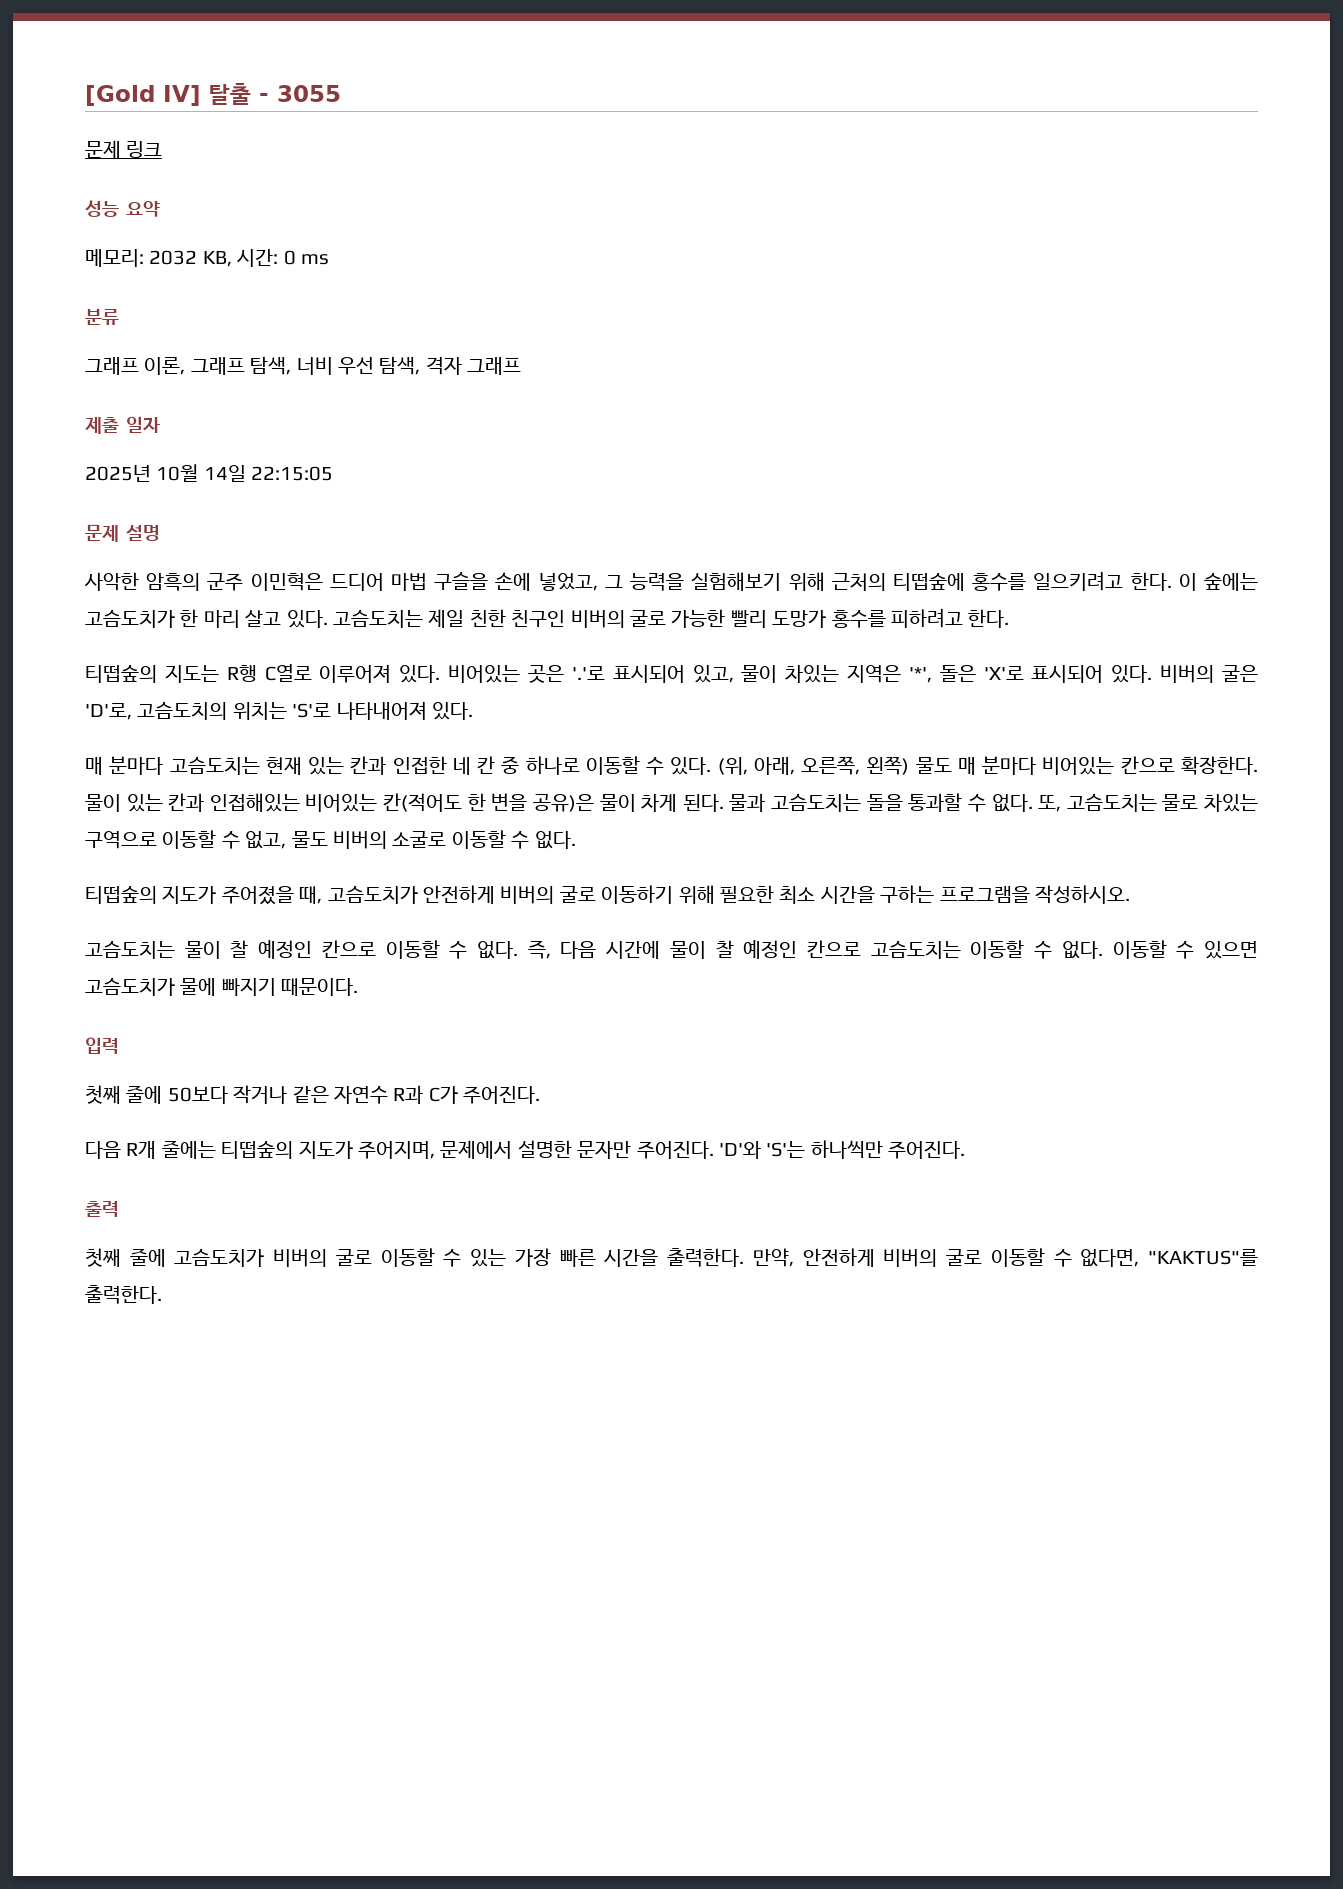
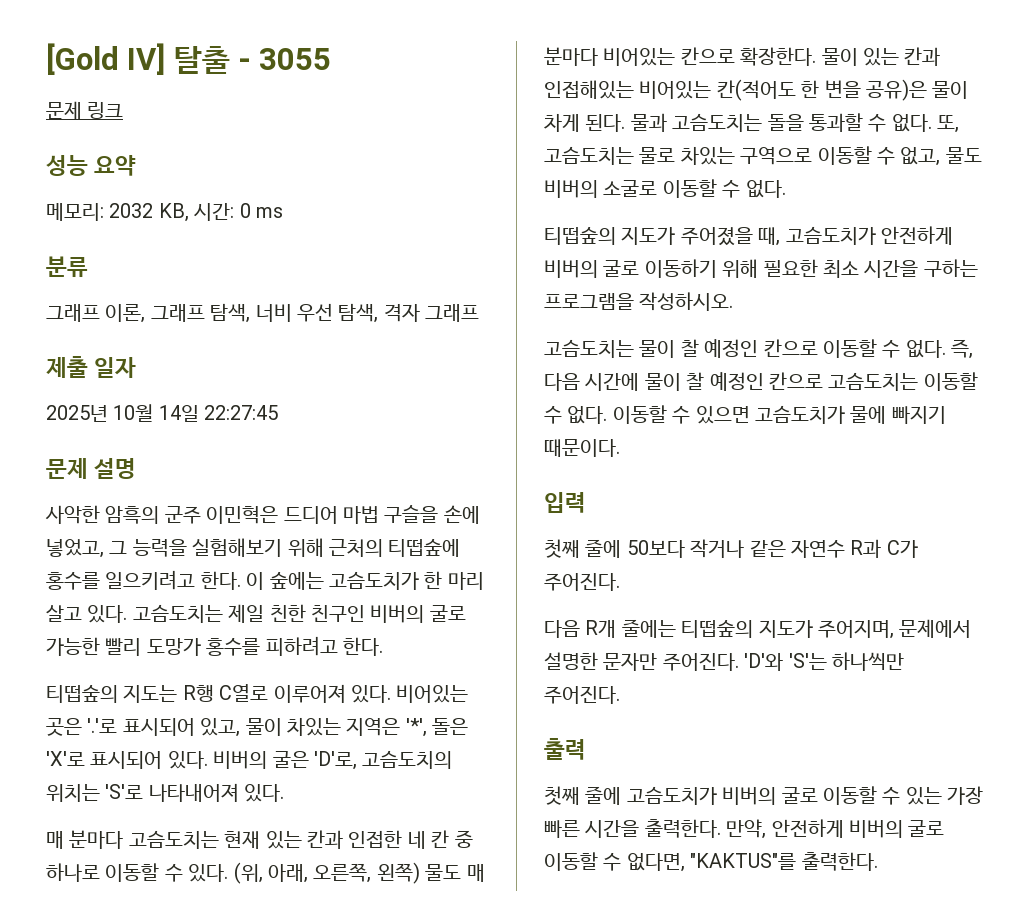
- 2025년 10월 14일 22:15:05
+ 2025년 10월 14일 22:27:45

